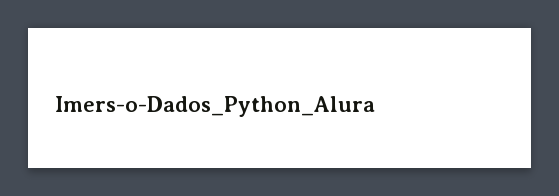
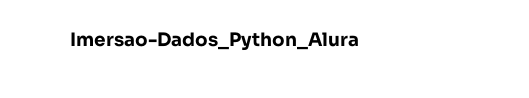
- Imers-o-Dados_Python_Alura
+ Imersao-Dados_Python_Alura

